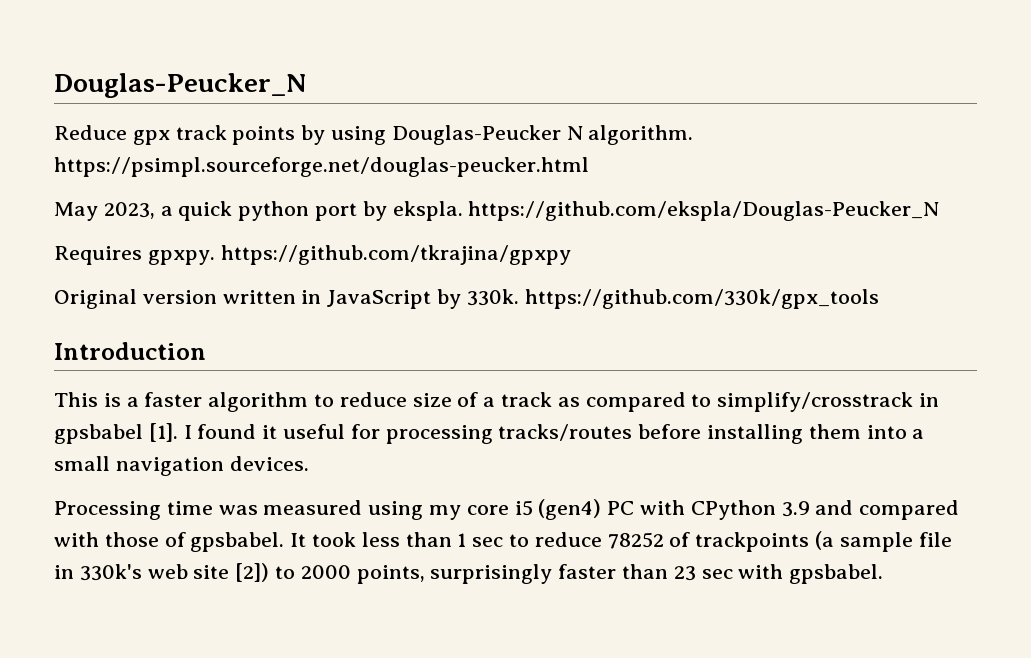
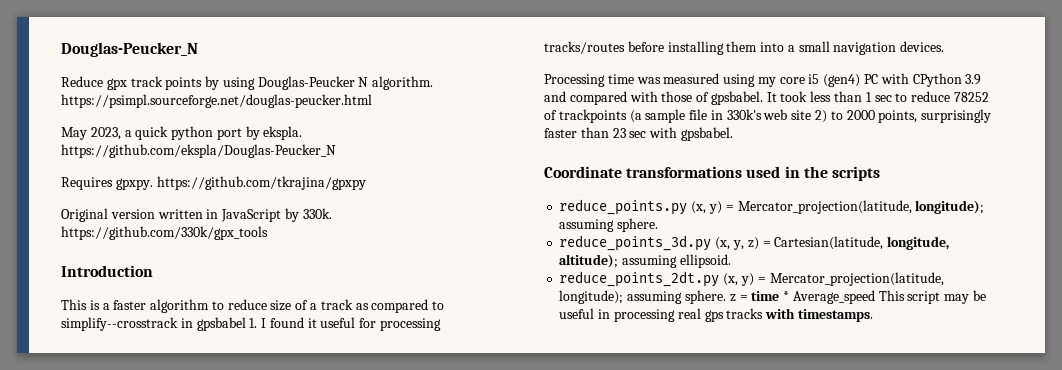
- This is a faster algorithm to reduce size of a track as compared to simplify/crosstrack in gpsbabel [1]. I found it useful for processing tracks/routes before installing them into a small navigation devices.
+ This is a faster algorithm to reduce size of a track as compared to simplify--crosstrack in gpsbabel 1. I found it useful for processing tracks/routes before installing them into a small navigation devices.
- It took less than 1 sec to reduce 78252 of trackpoints (a sample file in 330k's web site [2]) to 2000 points, surprisingly faster than 23 sec with gpsbabel.
+ It took less than 1 sec to reduce 78252 of trackpoints (a sample file in 330k's web site 2) to 2000 points, surprisingly faster than 23 sec with gpsbabel.
+ Coordinate transformations used in the scripts
+ reduce_points.py (x, y) = Mercator_projection(latitude, longitude); assuming sphere.
+ reduce_points_3d.py (x, y, z) = Cartesian(latitude, longitude, altitude); assuming ellipsoid.
+ reduce_points_2dt.py (x, y) = Mercator_projection(latitude, longitude); assuming sphere. z = time * Average_speed This script may be useful in processing real gps tracks with timestamps.

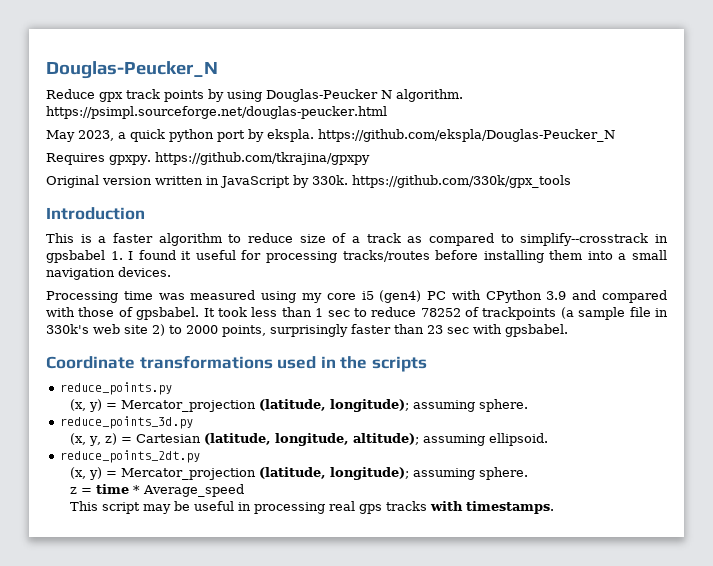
- reduce_points.py (x, y) = Mercator_projection(latitude, longitude); assuming sphere.
+ reduce_points.py
+ (x, y) = Mercator_projection (latitude, longitude); assuming sphere.
- reduce_points_3d.py (x, y, z) = Cartesian(latitude, longitude, altitude); assuming ellipsoid.
+ reduce_points_3d.py
+ (x, y, z) = Cartesian (latitude, longitude, altitude); assuming ellipsoid.
- reduce_points_2dt.py (x, y) = Mercator_projection(latitude, longitude); assuming sphere. z = time * Average_speed This script may be useful in processing real gps tracks with timestamps.
+ reduce_points_2dt.py
+ (x, y) = Mercator_projection (latitude, longitude); assuming sphere.
+ z = time * Average_speed
+ This script may be useful in processing real gps tracks with timestamps.

